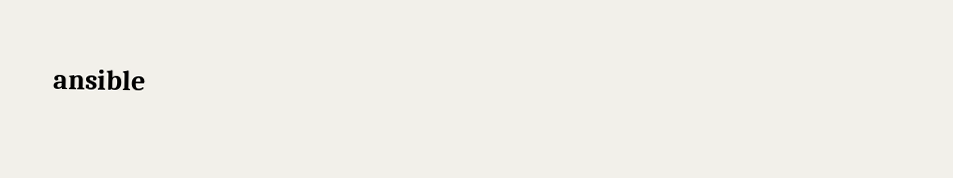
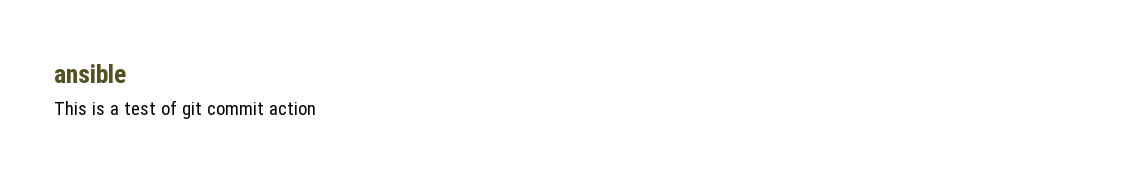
+ This is a test of git commit action

